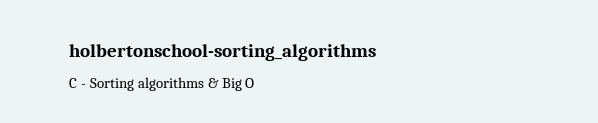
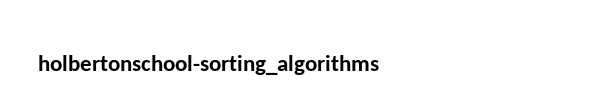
- C - Sorting algorithms & Big O

